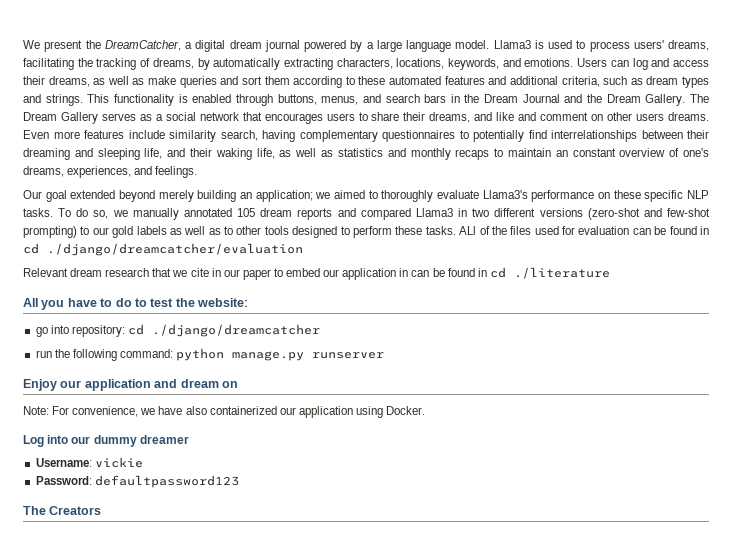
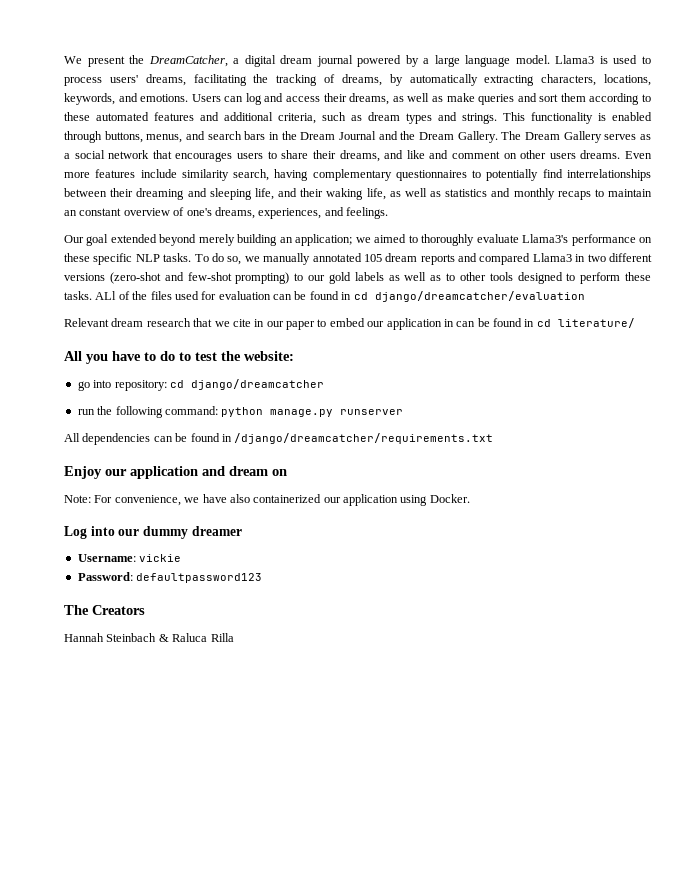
- ALl of the files used for evaluation can be found in cd ./django/dreamcatcher/evaluation
+ ALl of the files used for evaluation can be found in cd django/dreamcatcher/evaluation
- Relevant dream research that we cite in our paper to embed our application in can be found in cd ./literature
+ Relevant dream research that we cite in our paper to embed our application in can be found in cd literature/
- go into repository: cd ./django/dreamcatcher
+ go into repository: cd django/dreamcatcher
+ All dependencies can be found in /django/dreamcatcher/requirements.txt
+ Hannah Steinbach & Raluca Rilla

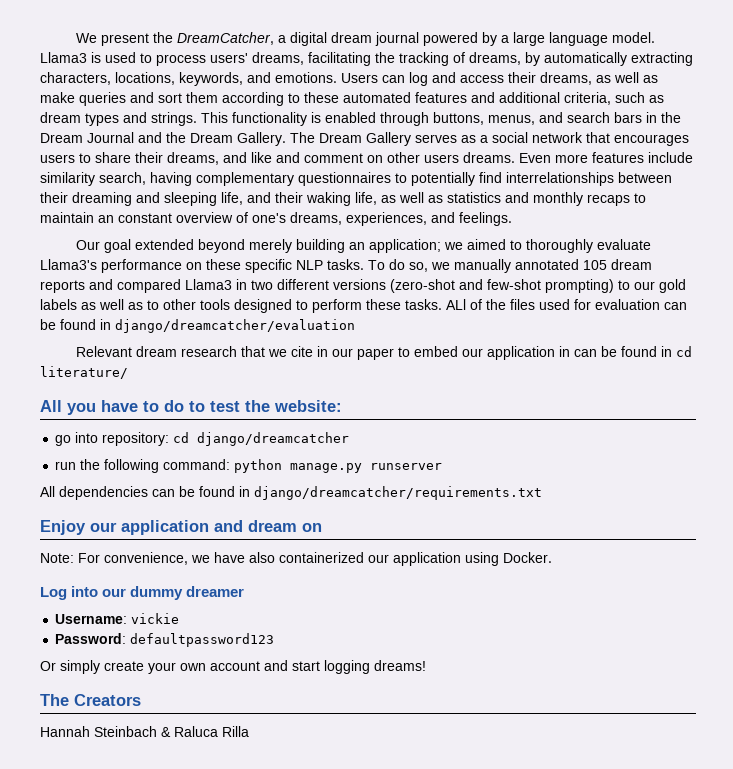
- ALl of the files used for evaluation can be found in cd django/dreamcatcher/evaluation
+ ALl of the files used for evaluation can be found in django/dreamcatcher/evaluation
- All dependencies can be found in /django/dreamcatcher/requirements.txt
+ All dependencies can be found in django/dreamcatcher/requirements.txt
+ Or simply create your own account and start logging dreams!

